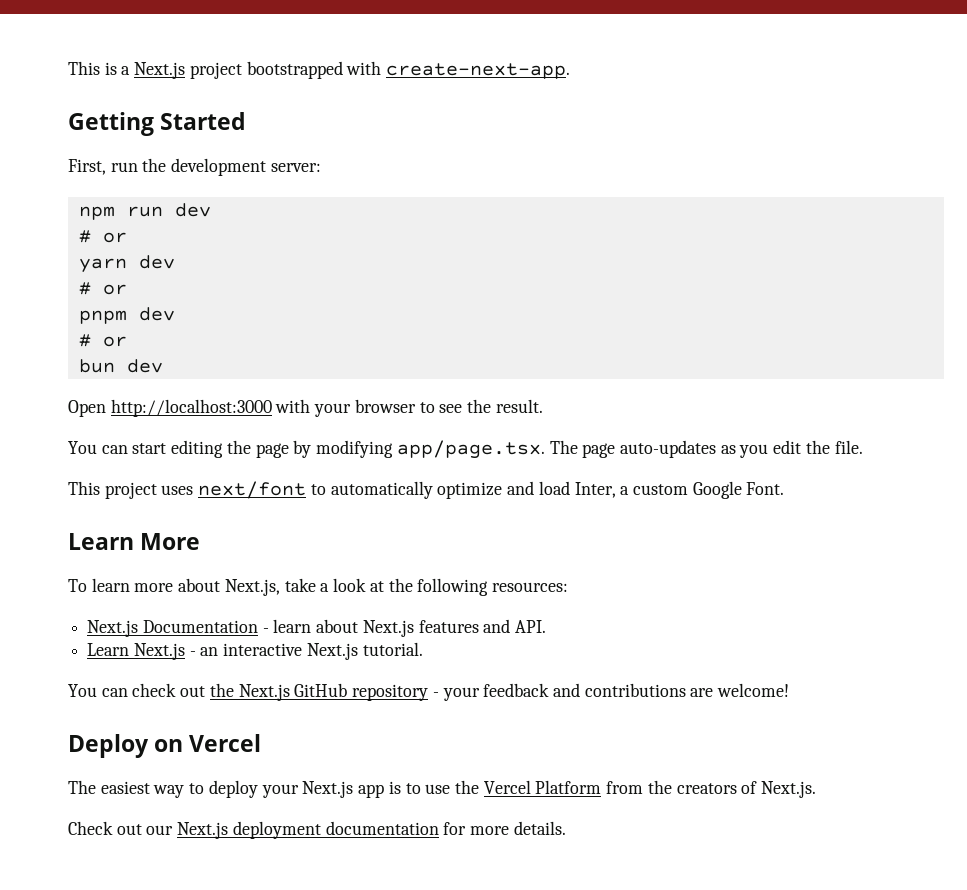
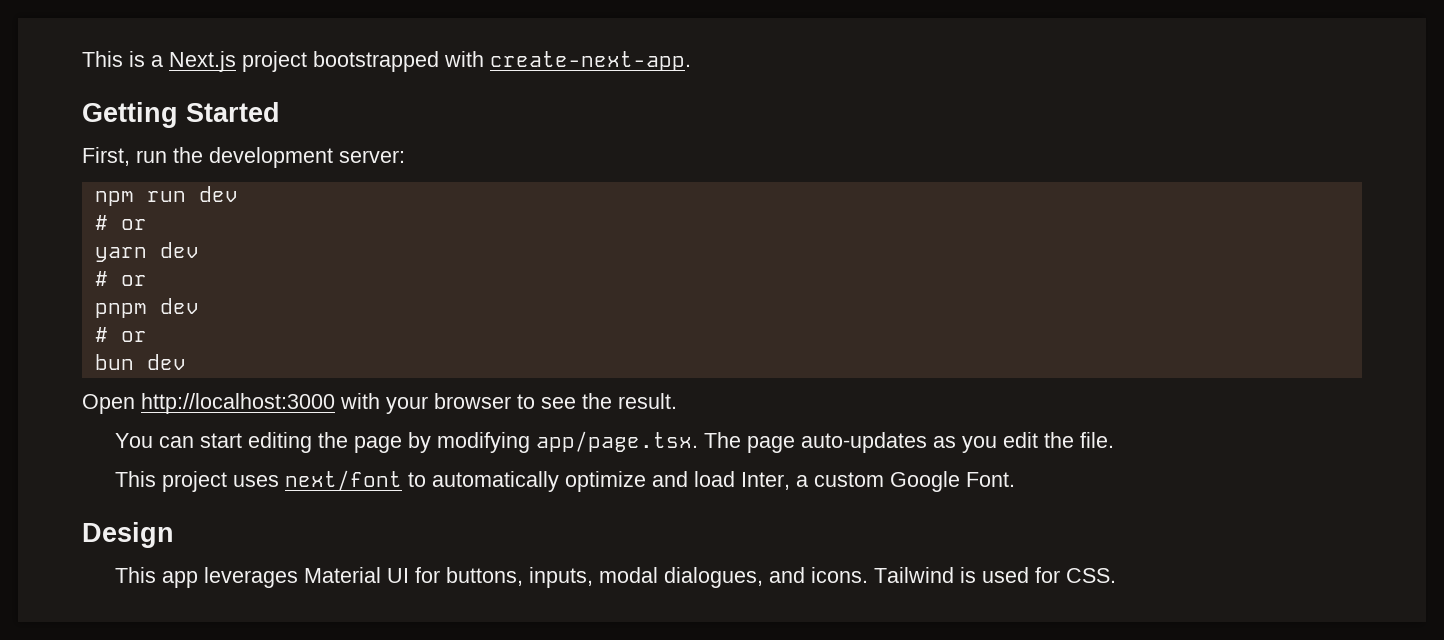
- Learn More
- To learn more about Next.js, take a look at the following resources:
- Next.js Documentation - learn about Next.js features and API.
- Learn Next.js - an interactive Next.js tutorial.
- You can check out the Next.js GitHub repository - your feedback and contributions are welcome!
- Deploy on Vercel
- The easiest way to deploy your Next.js app is to use the Vercel Platform from the creators of Next.js.
- Check out our Next.js deployment documentation for more details.
+ Design
+ This app leverages Material UI for buttons, inputs, modal dialogues, and icons. Tailwind is used for CSS.

